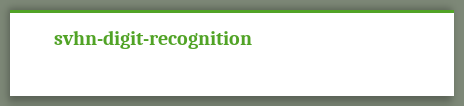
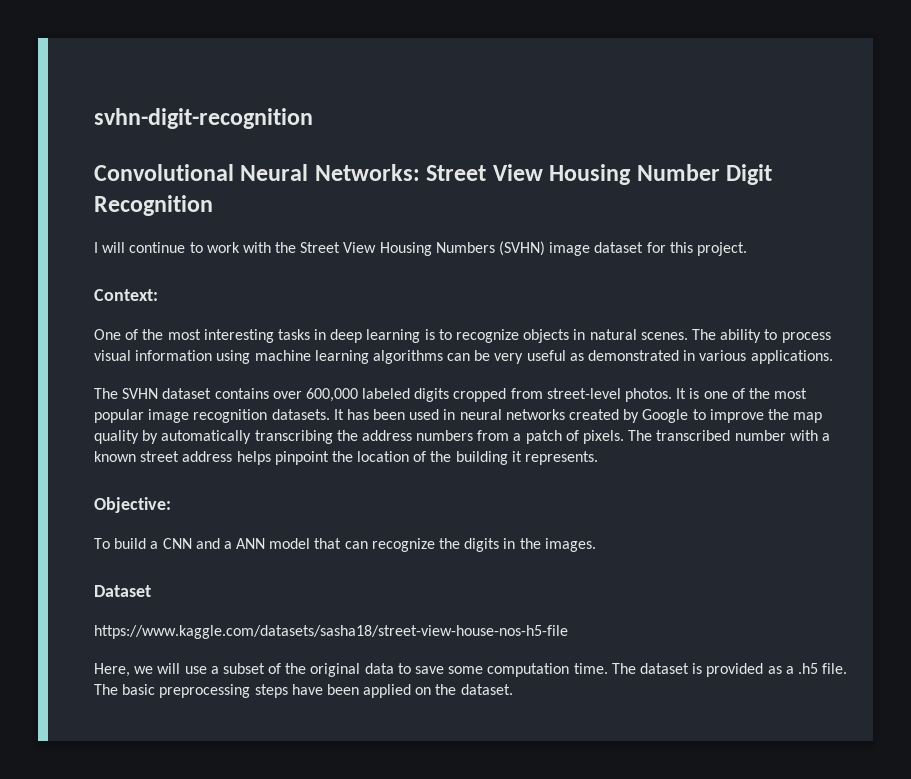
+ Convolutional Neural Networks: Street View Housing Number Digit Recognition
+ I will continue to work with the Street View Housing Numbers (SVHN) image dataset for this project.
+ Context:
+ One of the most interesting tasks in deep learning is to recognize objects in natural scenes. The ability to process visual information using machine learning algorithms can be very useful as demonstrated in various applications.
+ The SVHN dataset contains over 600,000 labeled digits cropped from street-level photos. It is one of the most popular image recognition datasets. It has been used in neural networks created by Google to improve the map quality by automatically transcribing the address numbers from a patch of pixels. The transcribed number with a known street address helps pinpoint the location of the building it represents.
+ Objective:
+ To build a CNN and a ANN model that can recognize the digits in the images.
+ Dataset
+ https://www.kaggle.com/datasets/sasha18/street-view-house-nos-h5-file
+ Here, we will use a subset of the original data to save some computation time. The dataset is provided as a .h5 file. The basic preprocessing steps have been applied on the dataset.

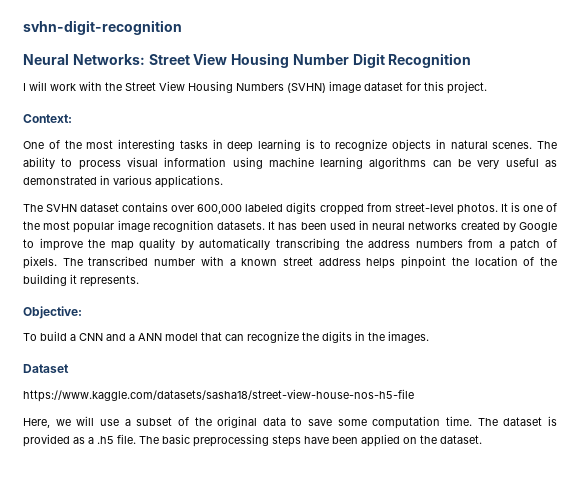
- Convolutional Neural Networks: Street View Housing Number Digit Recognition
+ Neural Networks: Street View Housing Number Digit Recognition
- I will continue to work with the Street View Housing Numbers (SVHN) image dataset for this project.
+ I will work with the Street View Housing Numbers (SVHN) image dataset for this project.

